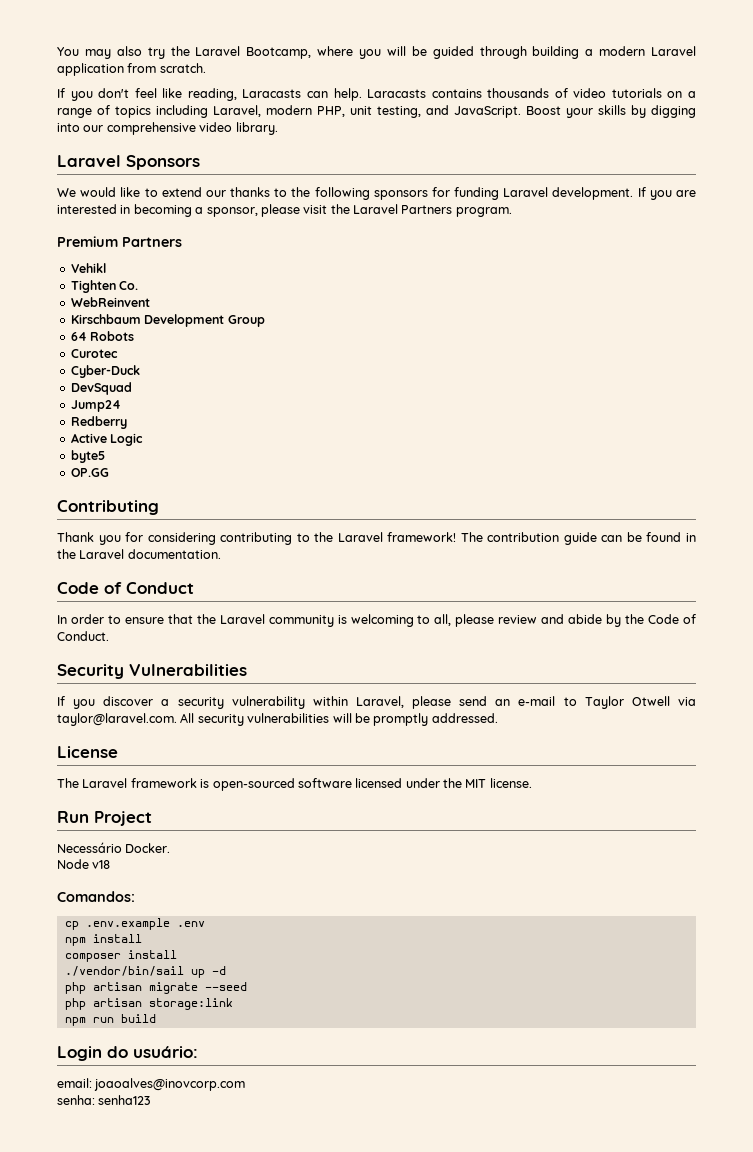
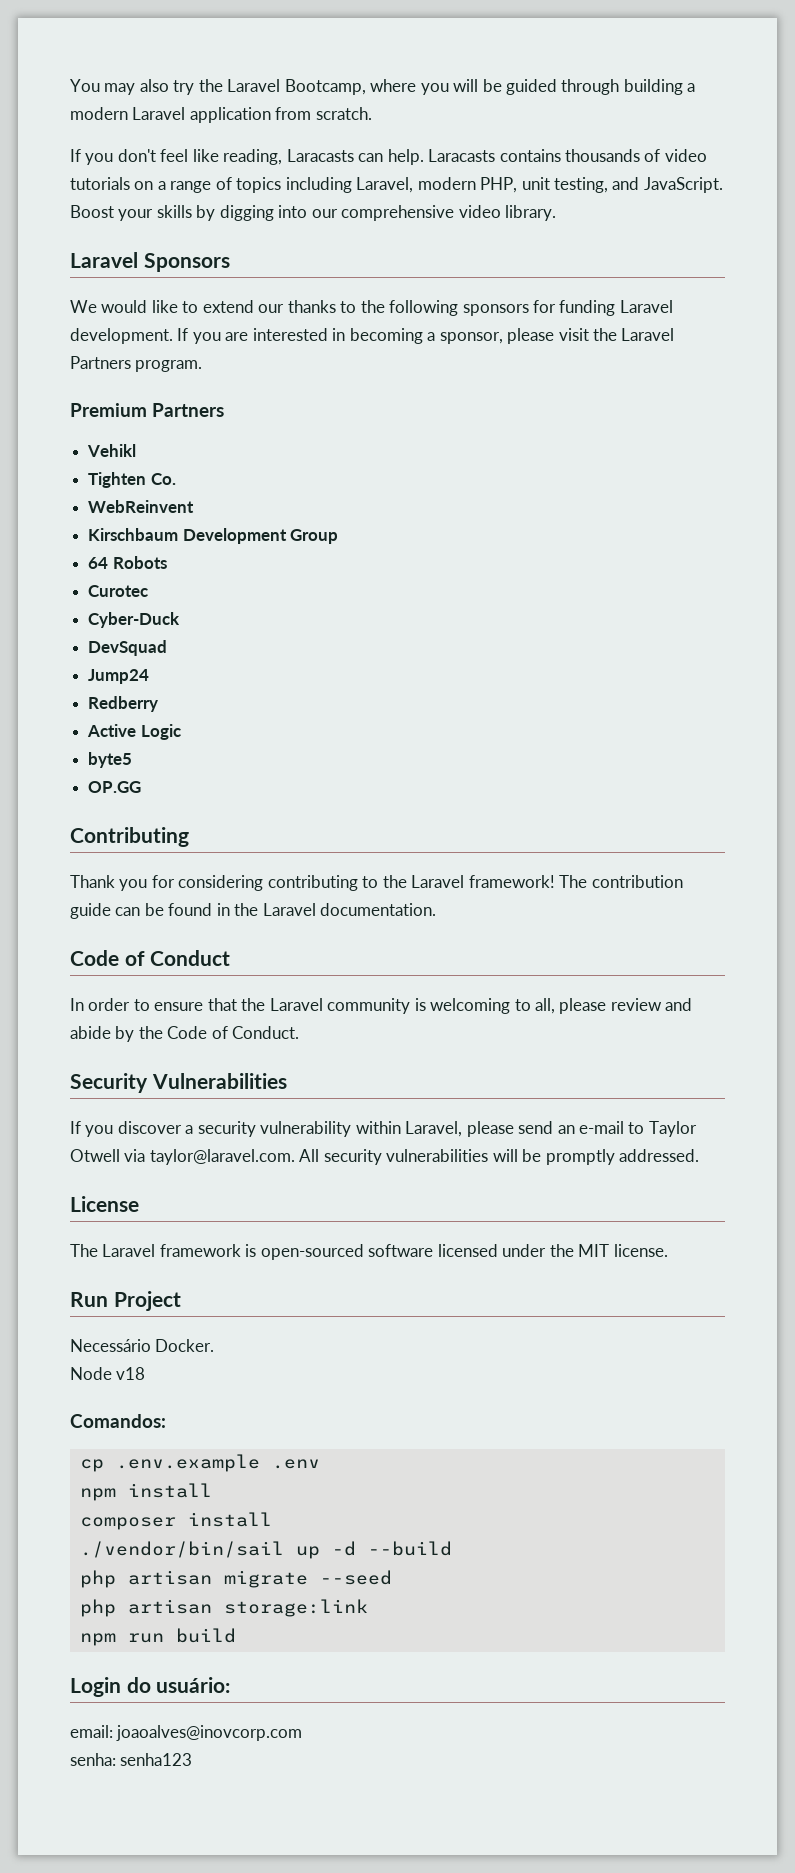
- ./vendor/bin/sail up -d
+ ./vendor/bin/sail up -d --build

